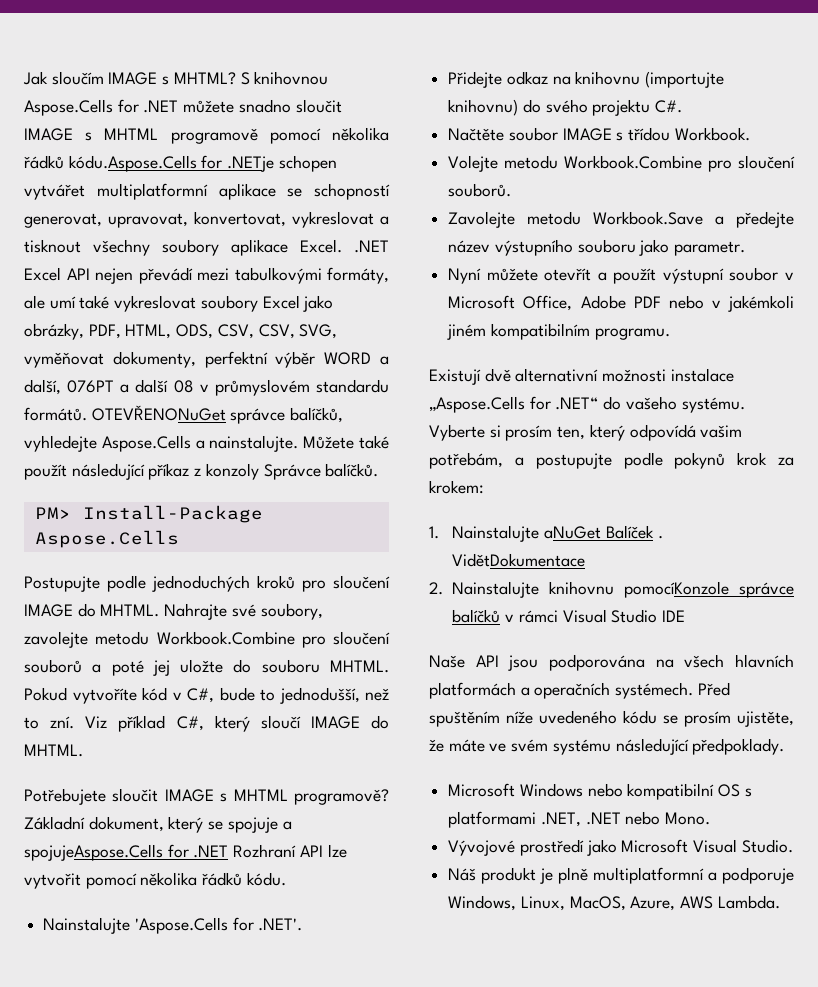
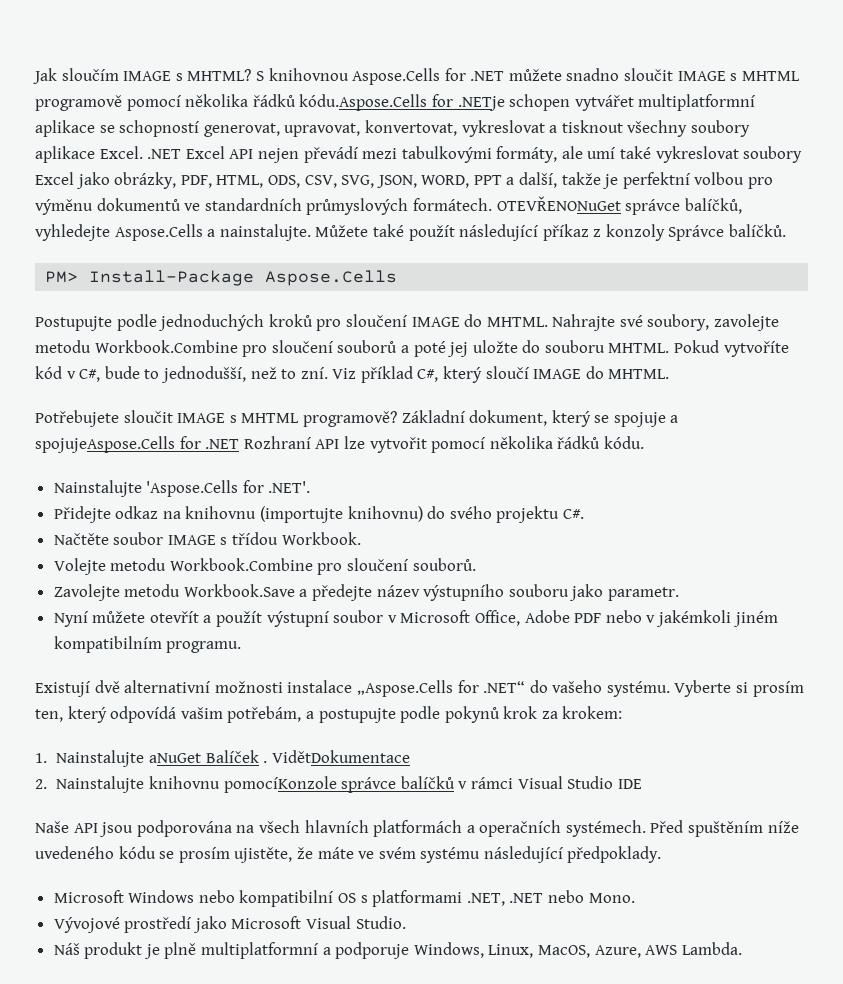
- S knihovnou Aspose.Cells for .NET můžete snadno sloučit IMAGE s MHTML programově pomocí několika řádků kódu.Aspose.Cells for .NETje schopen vytvářet multiplatformní aplikace se schopností generovat, upravovat, konvertovat, vykreslovat a tisknout všechny soubory aplikace Excel. .NET Excel API nejen převádí mezi tabulkovými formáty, ale umí také vykreslovat soubory Excel jako obrázky, PDF, HTML, ODS, CSV, CSV, SVG, vyměňovat dokumenty, perfektní výběr WORD a další, 076PT a další 08 v průmyslovém standardu formátů.
+ S knihovnou Aspose.Cells for .NET můžete snadno sloučit IMAGE s MHTML programově pomocí několika řádků kódu.Aspose.Cells for .NETje schopen vytvářet multiplatformní aplikace se schopností generovat, upravovat, konvertovat, vykreslovat a tisknout všechny soubory aplikace Excel. .NET Excel API nejen převádí mezi tabulkovými formáty, ale umí také vykreslovat soubory Excel jako obrázky, PDF, HTML, ODS, CSV, SVG, JSON, WORD, PPT a další, takže je perfektní volbou pro výměnu dokumentů ve standardních průmyslových formátech.

